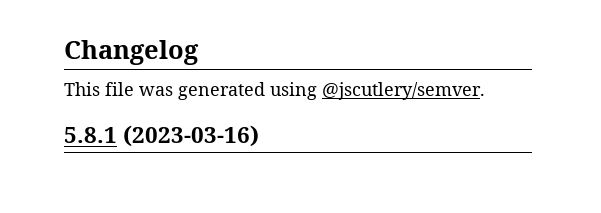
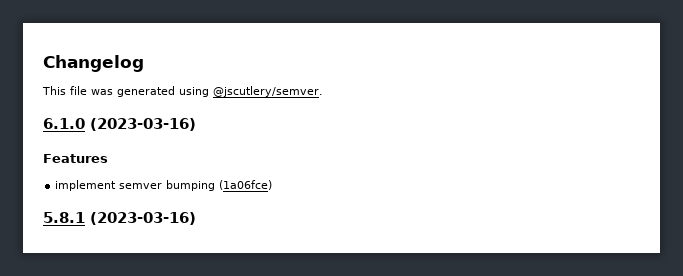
+ 6.1.0 (2023-03-16)
+ Features
+ implement semver bumping (1a06fce)

